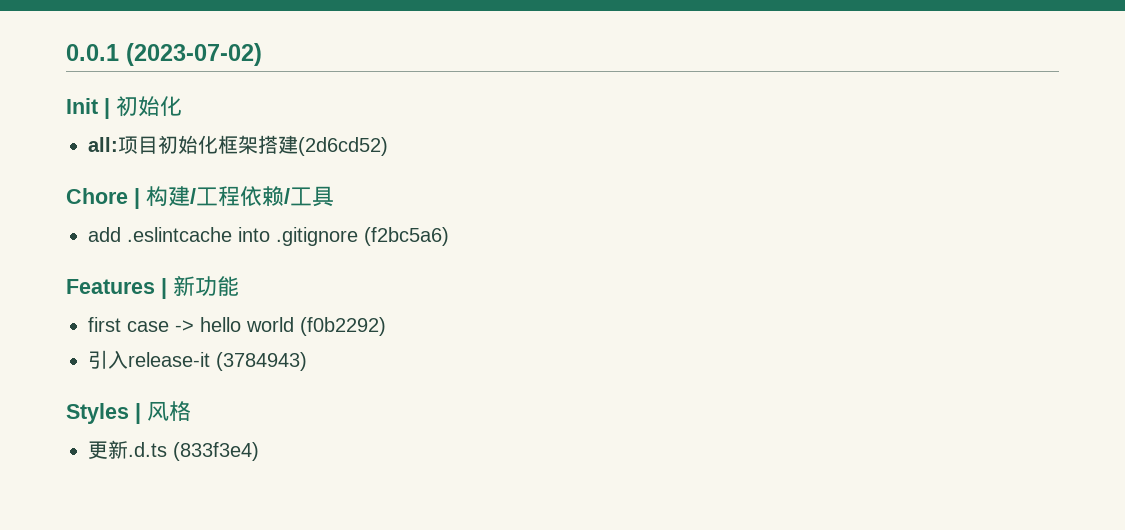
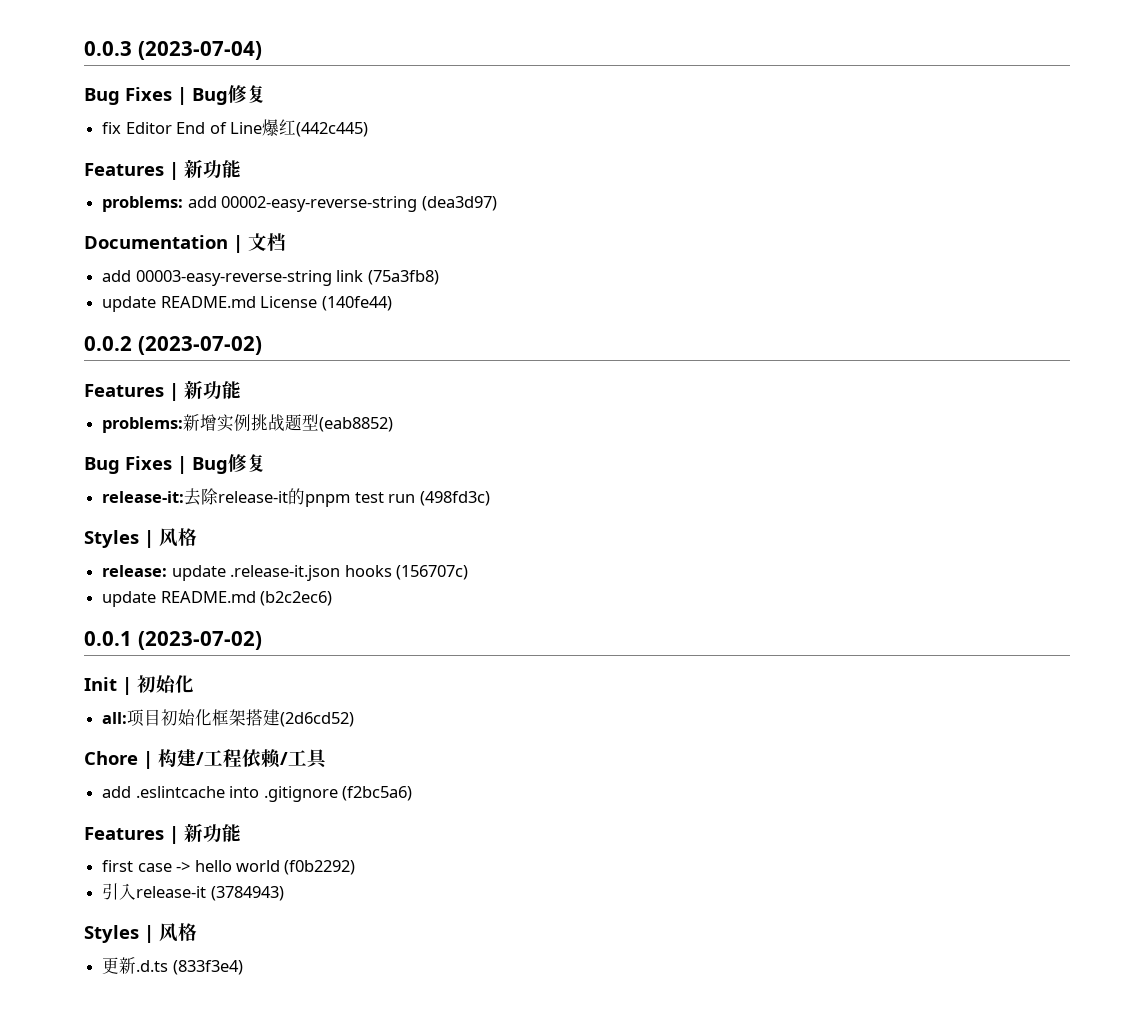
+ 0.0.3 (2023-07-04)
+ Bug Fixes | Bug修复
+ fix Editor End of Line爆红(442c445)
+ Features | 新功能
+ problems: add 00002-easy-reverse-string (dea3d97)
+ Documentation | 文档
+ add 00003-easy-reverse-string link (75a3fb8)
+ update README.md License (140fe44)
+ 0.0.2 (2023-07-02)
+ Features | 新功能
+ problems:新增实例挑战题型(eab8852)
+ Bug Fixes | Bug修复
+ release-it:去除release-it的pnpm test run (498fd3c)
+ Styles | 风格
+ release: update .release-it.json hooks (156707c)
+ update README.md (b2c2ec6)

